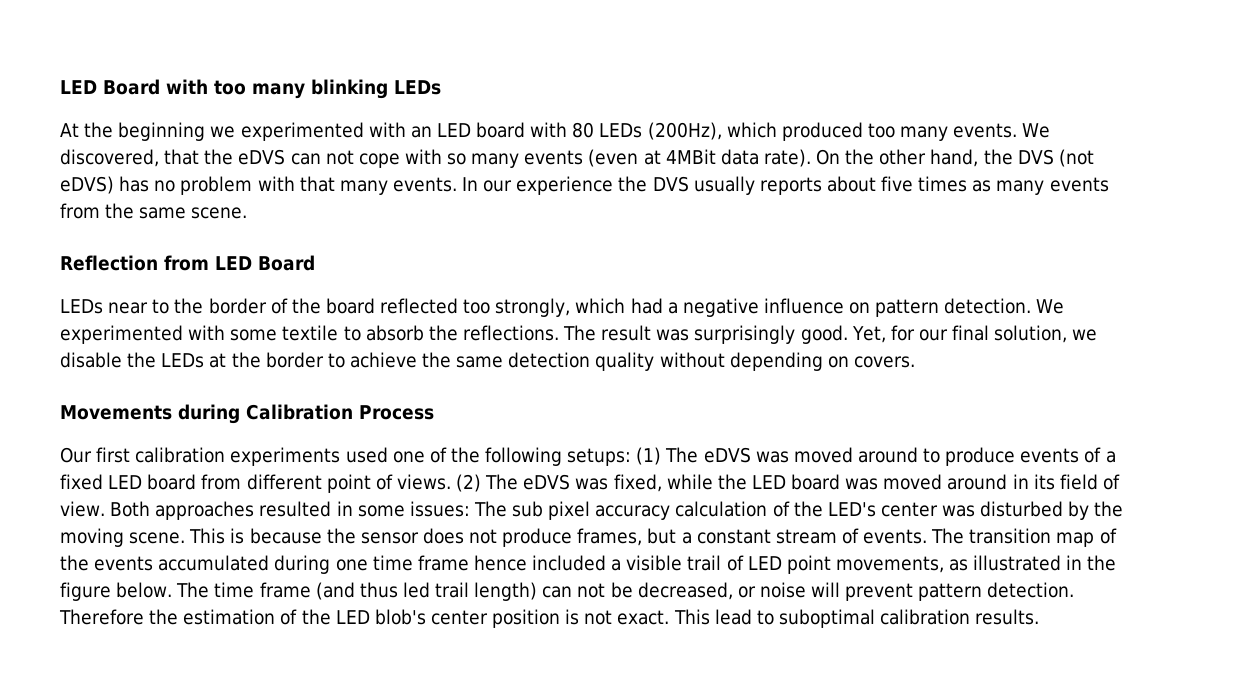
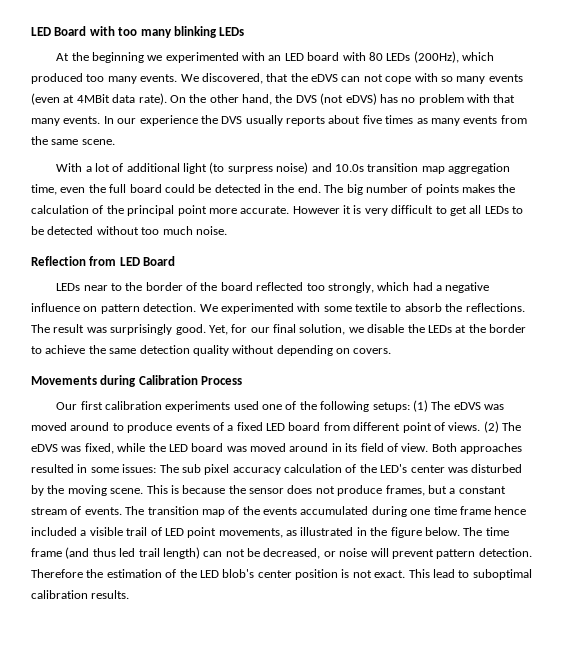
+ With a lot of additional light (to surpress noise) and 10.0s transition map aggregation time, even the full board could be detected in the end. The big number of points makes the calculation of the principal point more accurate. However it is very difficult to get all LEDs to be detected without too much noise.

